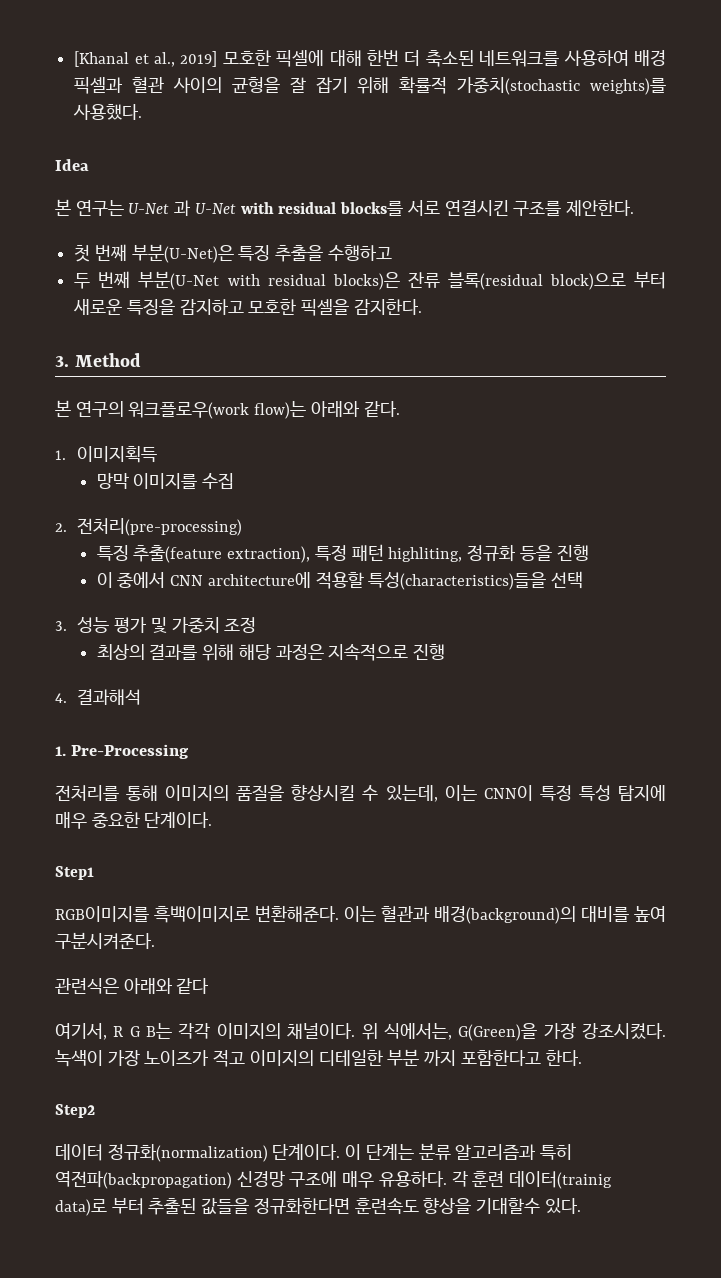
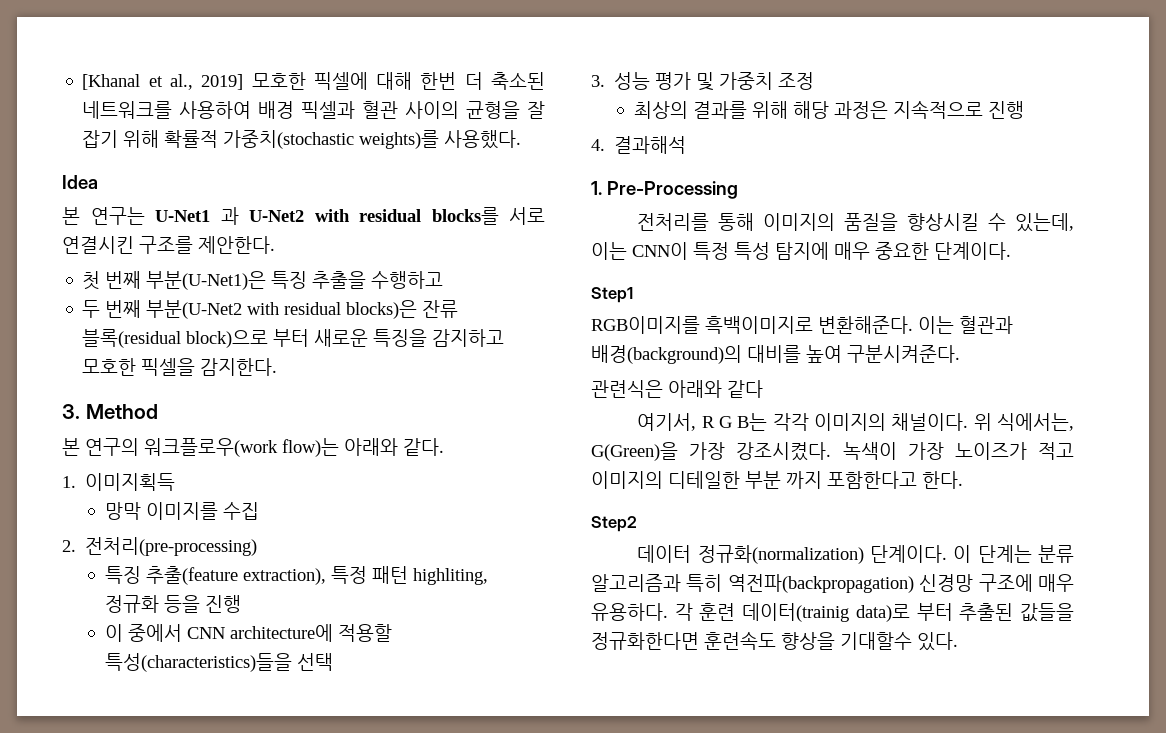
- 본 연구는 U-Net 과 U-Net with residual blocks를 서로 연결시킨 구조를 제안한다.
+ 본 연구는 U-Net1 과 U-Net2 with residual blocks를 서로 연결시킨 구조를 제안한다.
- 첫 번째 부분(U-Net)은 특징 추출을 수행하고
+ 첫 번째 부분(U-Net1)은 특징 추출을 수행하고
- 두 번째 부분(U-Net with residual blocks)은 잔류 블록(residual block)으로 부터 새로운 특징을 감지하고 모호한 픽셀을 감지한다.
+ 두 번째 부분(U-Net2 with residual blocks)은 잔류 블록(residual block)으로 부터 새로운 특징을 감지하고 모호한 픽셀을 감지한다.

